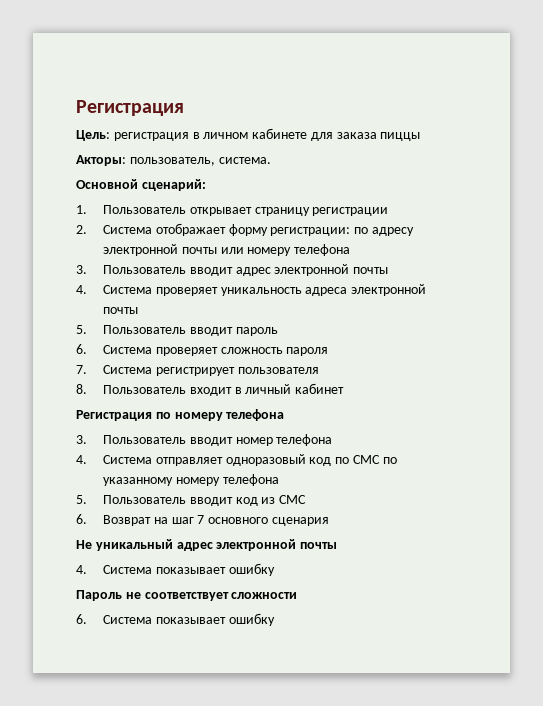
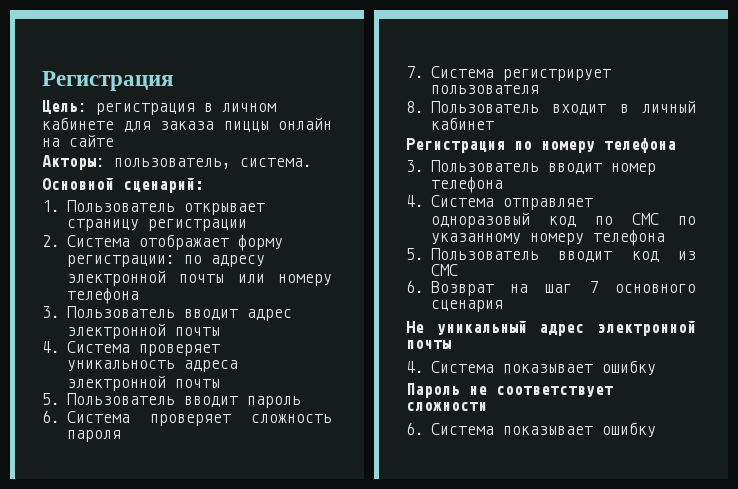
- Цель: регистрация в личном кабинете для заказа пиццы
+ Цель: регистрация в личном кабинете для заказа пиццы онлайн на сайте

